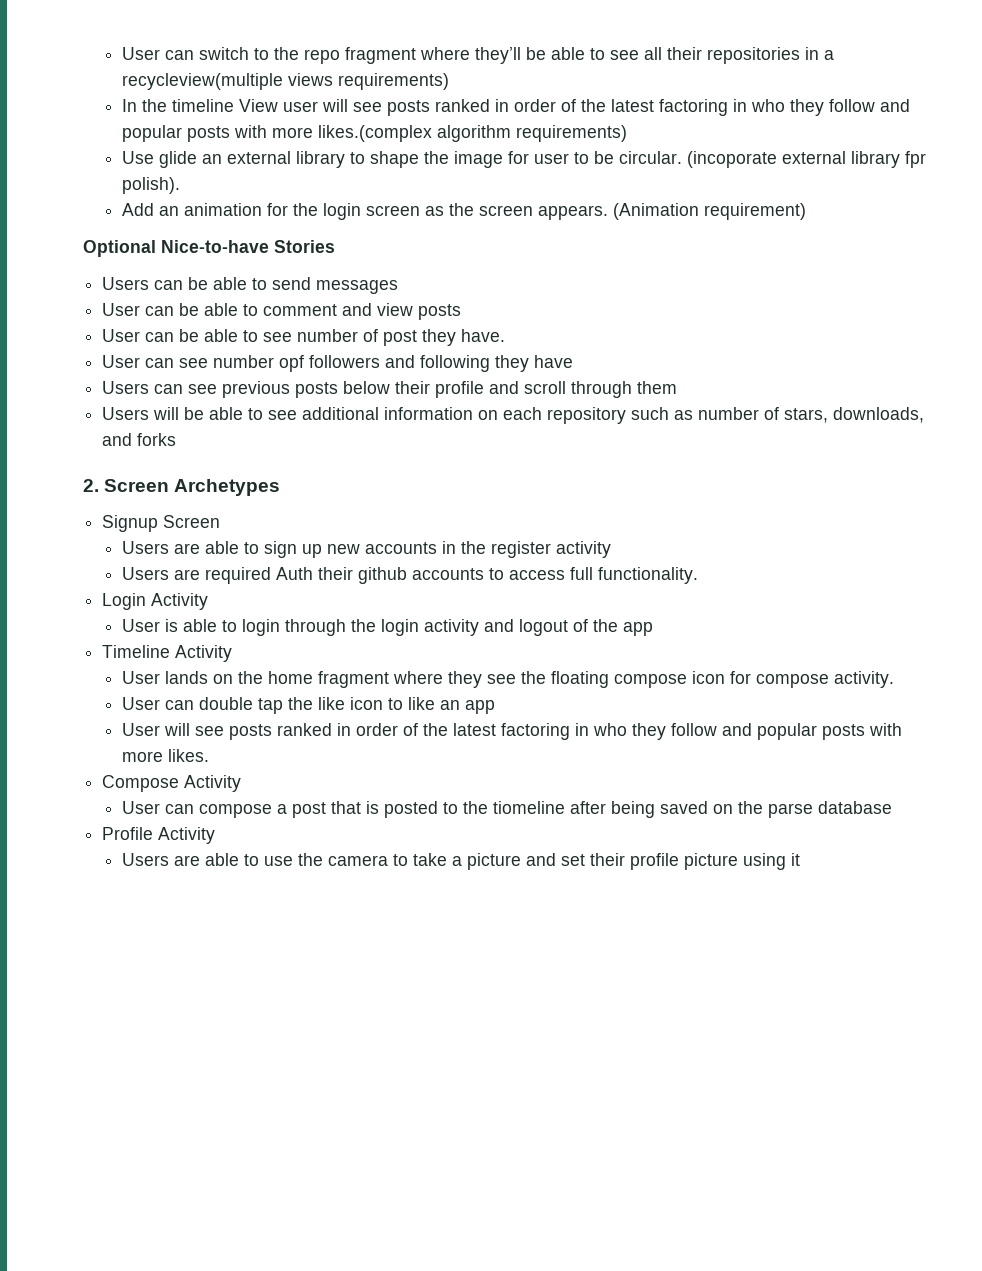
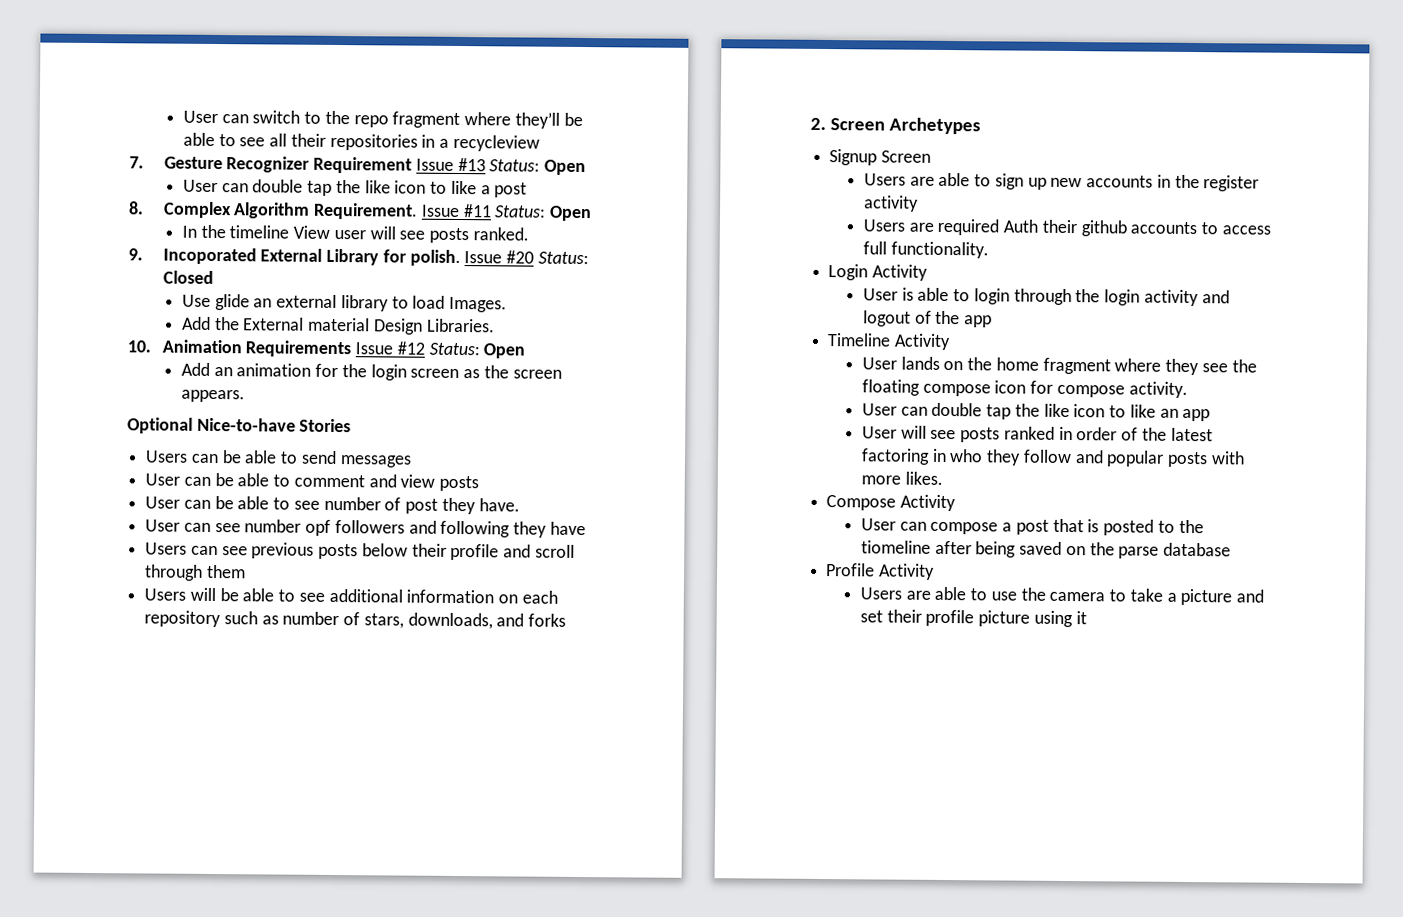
- User can switch to the repo fragment where they’ll be able to see all their repositories in a recycleview(multiple views requirements)
+ User can switch to the repo fragment where they’ll be able to see all their repositories in a recycleview
+ 7. Gesture Recognizer Requirement Issue #13 Status: Open
+ User can double tap the like icon to like a post
+ 8. Complex Algorithm Requirement. Issue #11 Status: Open
- In the timeline View user will see posts ranked in order of the latest factoring in who they follow and popular posts with more likes.(complex algorithm requirements)
+ In the timeline View user will see posts ranked.
+ 9. Incoporated External Library for polish. Issue #20 Status: Closed
- Use glide an external library to shape the image for user to be circular. (incoporate external library fpr polish).
+ Use glide an external library to load Images.
+ Add the External material Design Libraries.
+ 10. Animation Requirements Issue #12 Status: Open
- (Animation requirement)

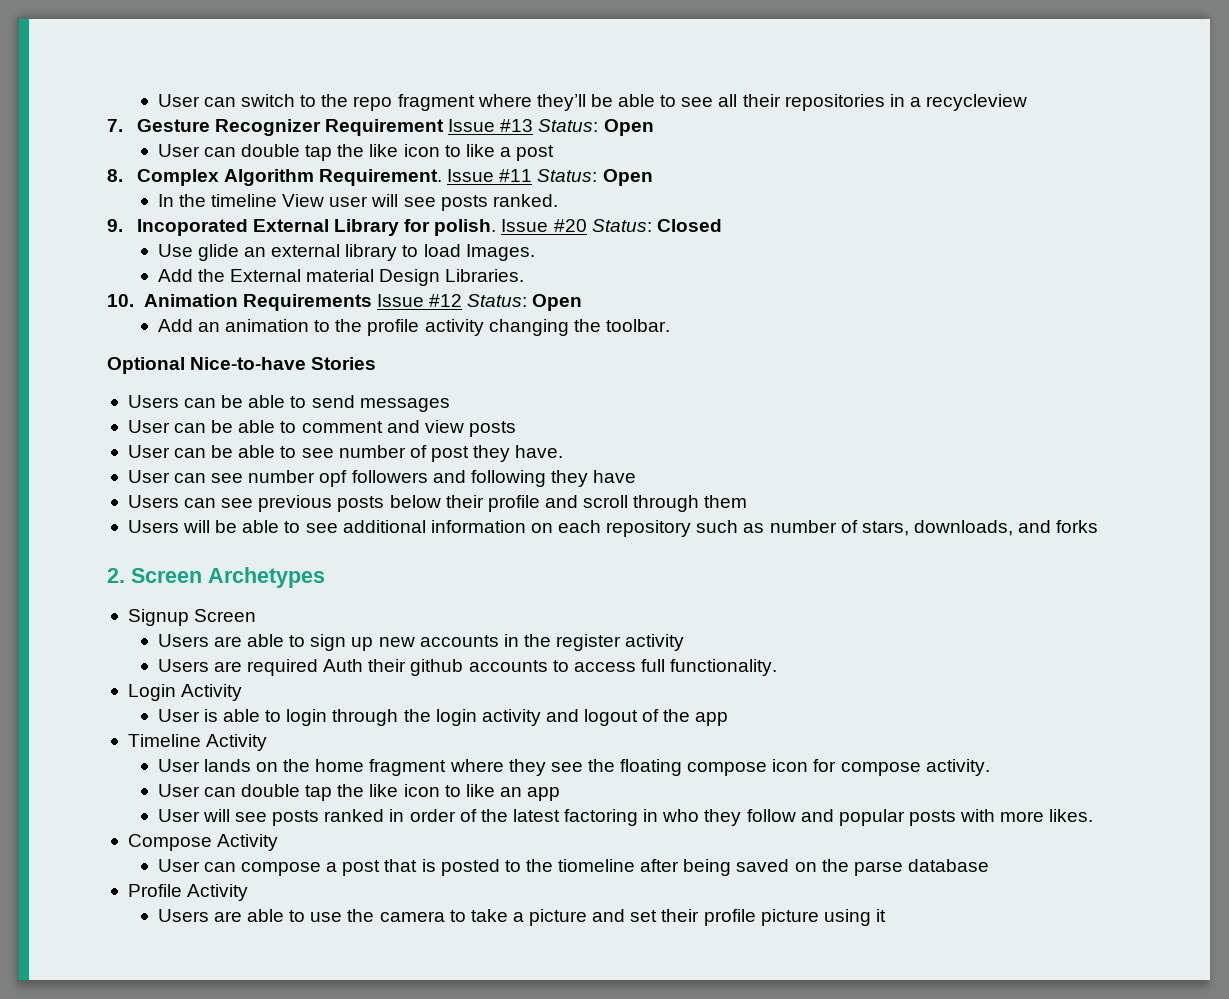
- Add an animation for the login screen as the screen appears.
+ Add an animation to the profile activity changing the toolbar.

